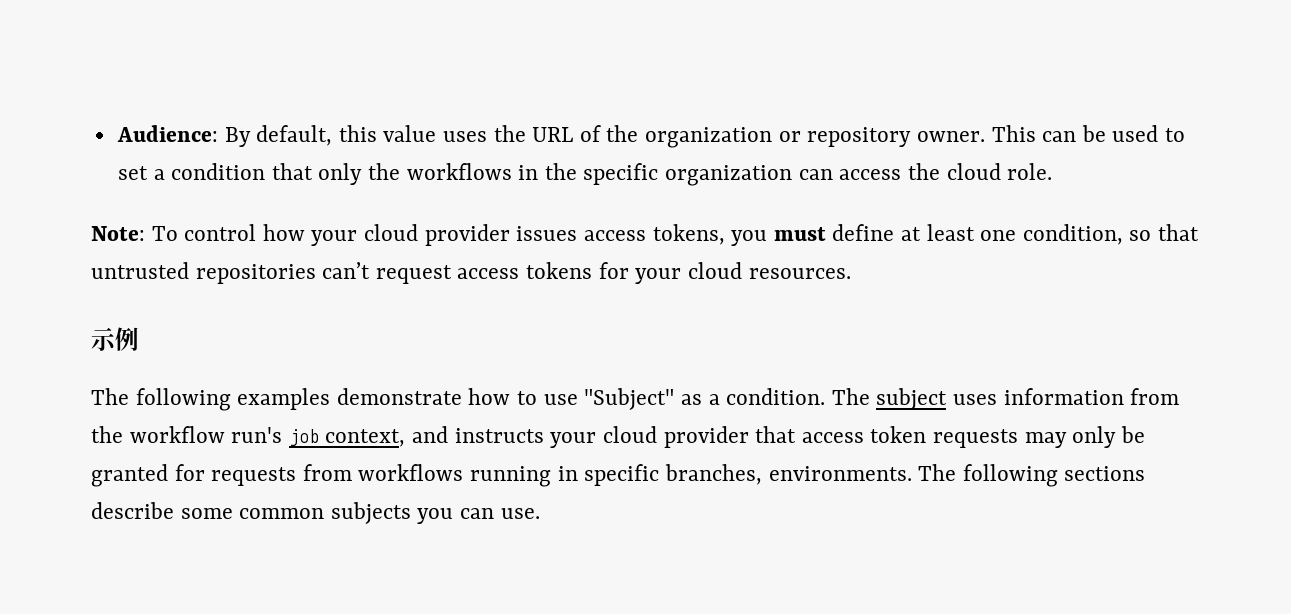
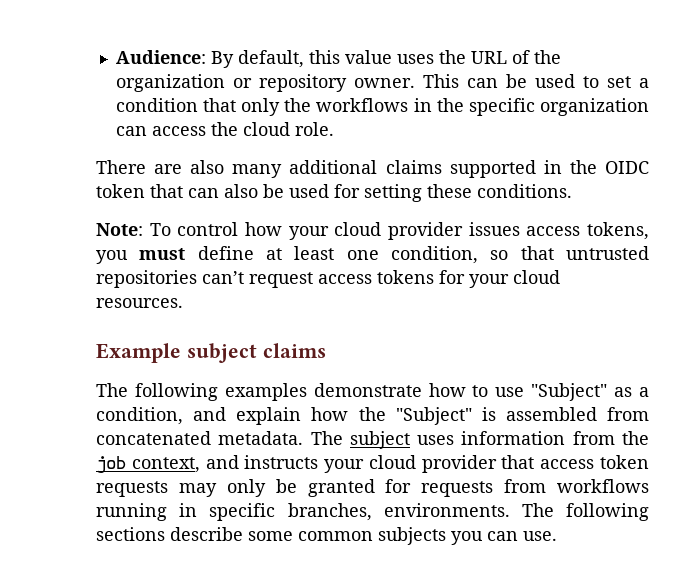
+ There are also many additional claims supported in the OIDC token that can also be used for setting these conditions.
- 示例
+ Example subject claims
- The following examples demonstrate how to use "Subject" as a condition.
+ The following examples demonstrate how to use "Subject" as a condition, and explain how the "Subject" is assembled from concatenated metadata.
- The subject uses information from the workflow run's job context, and instructs your cloud provider that access token requests may only be granted for requests from workflows running in specific branches, environments.
+ The subject uses information from the job context, and instructs your cloud provider that access token requests may only be granted for requests from workflows running in specific branches, environments.

